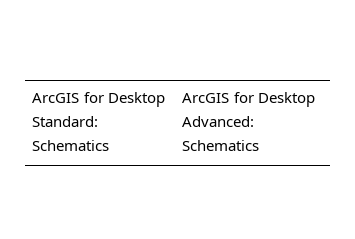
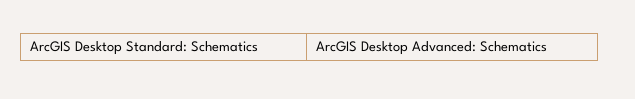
- ArcGIS for Desktop Standard: Schematics | ArcGIS for Desktop Advanced: Schematics
+ ArcGIS Desktop Standard: Schematics | ArcGIS Desktop Advanced: Schematics

